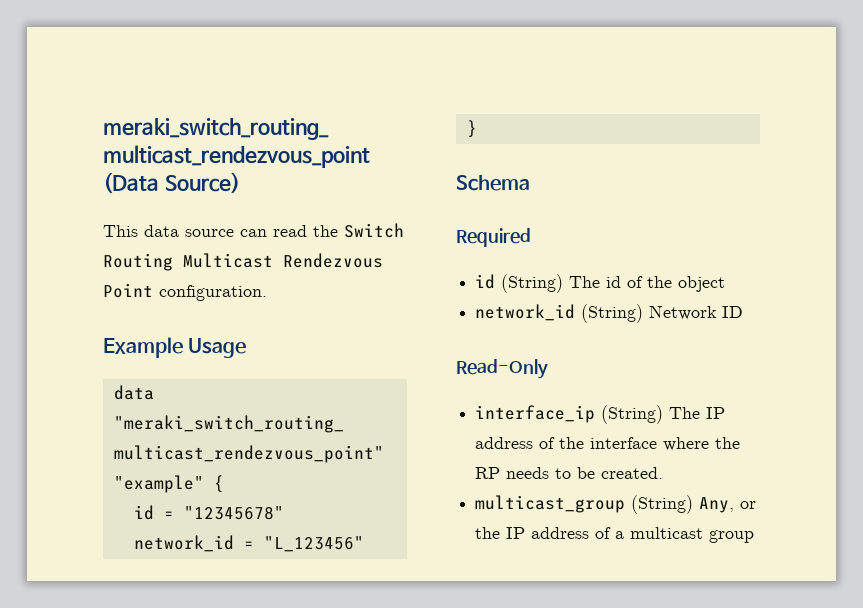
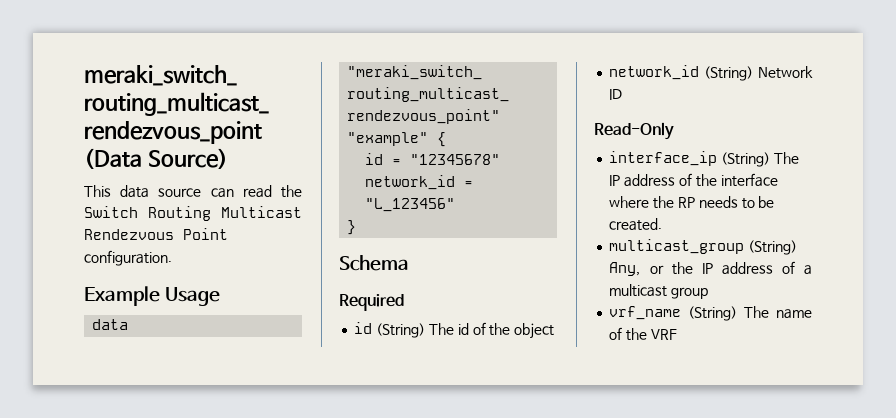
+ vrf_name (String) The name of the VRF

